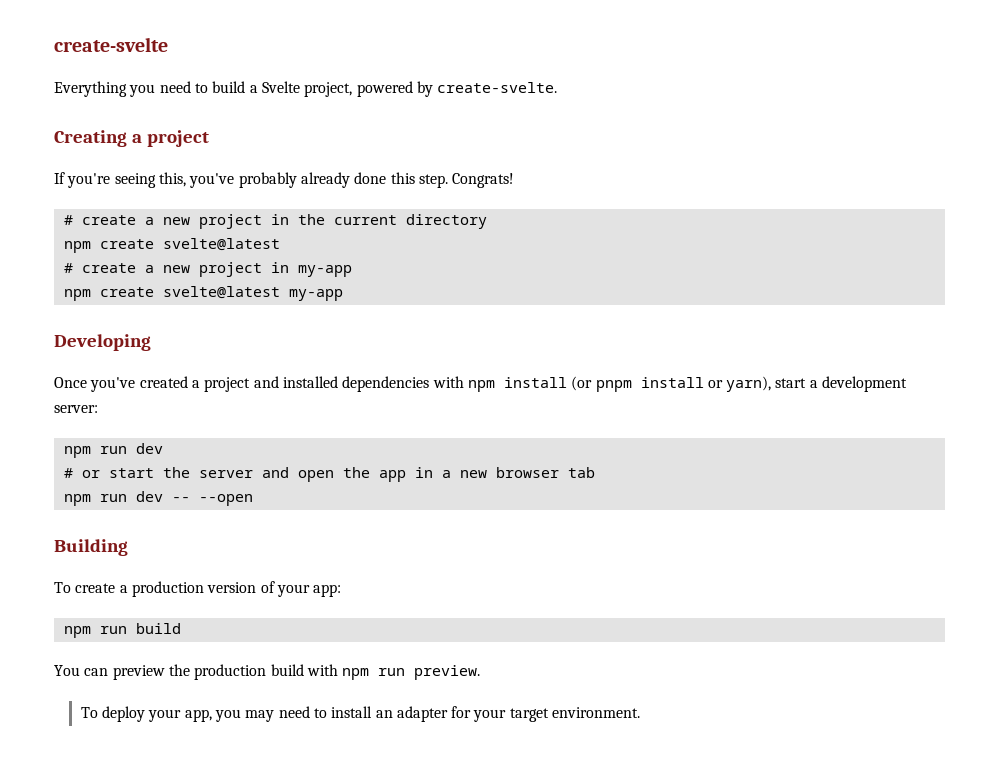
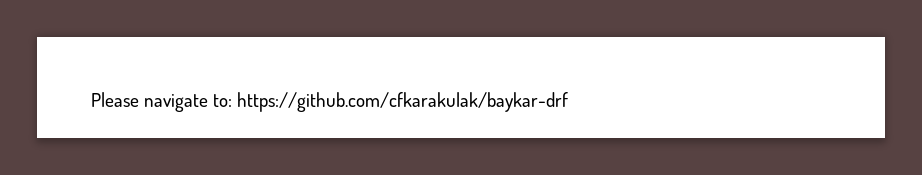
- create-svelte
- Everything you need to build a Svelte project, powered by create-svelte.
- Creating a project
- If you're seeing this, you've probably already done this step. Congrats!
- # create a new project in the current directory
- npm create svelte@latest
- # create a new project in my-app
- npm create svelte@latest my-app
- Developing
- Once you've created a project and installed dependencies with npm install (or pnpm install or yarn), start a development server:
- npm run dev
- # or start the server and open the app in a new browser tab
- npm run dev -- --open
- Building
- To create a production version of your app:
- npm run build
- You can preview the production build with npm run preview.
- To deploy your app, you may need to install an adapter for your target environment.
+ Please navigate to: https://github.com/cfkarakulak/baykar-drf

